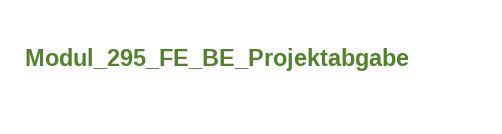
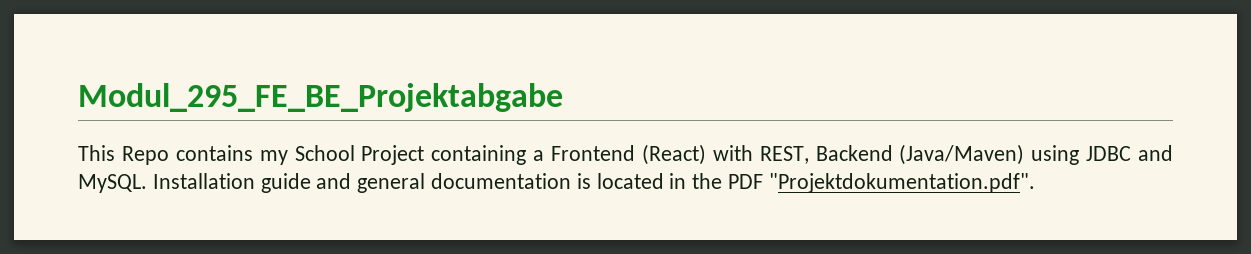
+ This Repo contains my School Project containing a Frontend (React) with REST, Backend (Java/Maven) using JDBC and MySQL. Installation guide and general documentation is located in the PDF "Projektdokumentation.pdf".

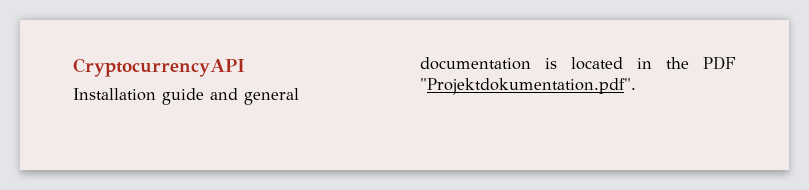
- Modul_295_FE_BE_Projektabgabe
- This Repo contains my School Project containing a Frontend (React) with REST, Backend (Java/Maven) using JDBC and MySQL. Installation guide and general documentation is located in the PDF "Projektdokumentation.pdf".
+ CryptocurrencyAPI
+ Installation guide and general documentation is located in the PDF "Projektdokumentation.pdf".

